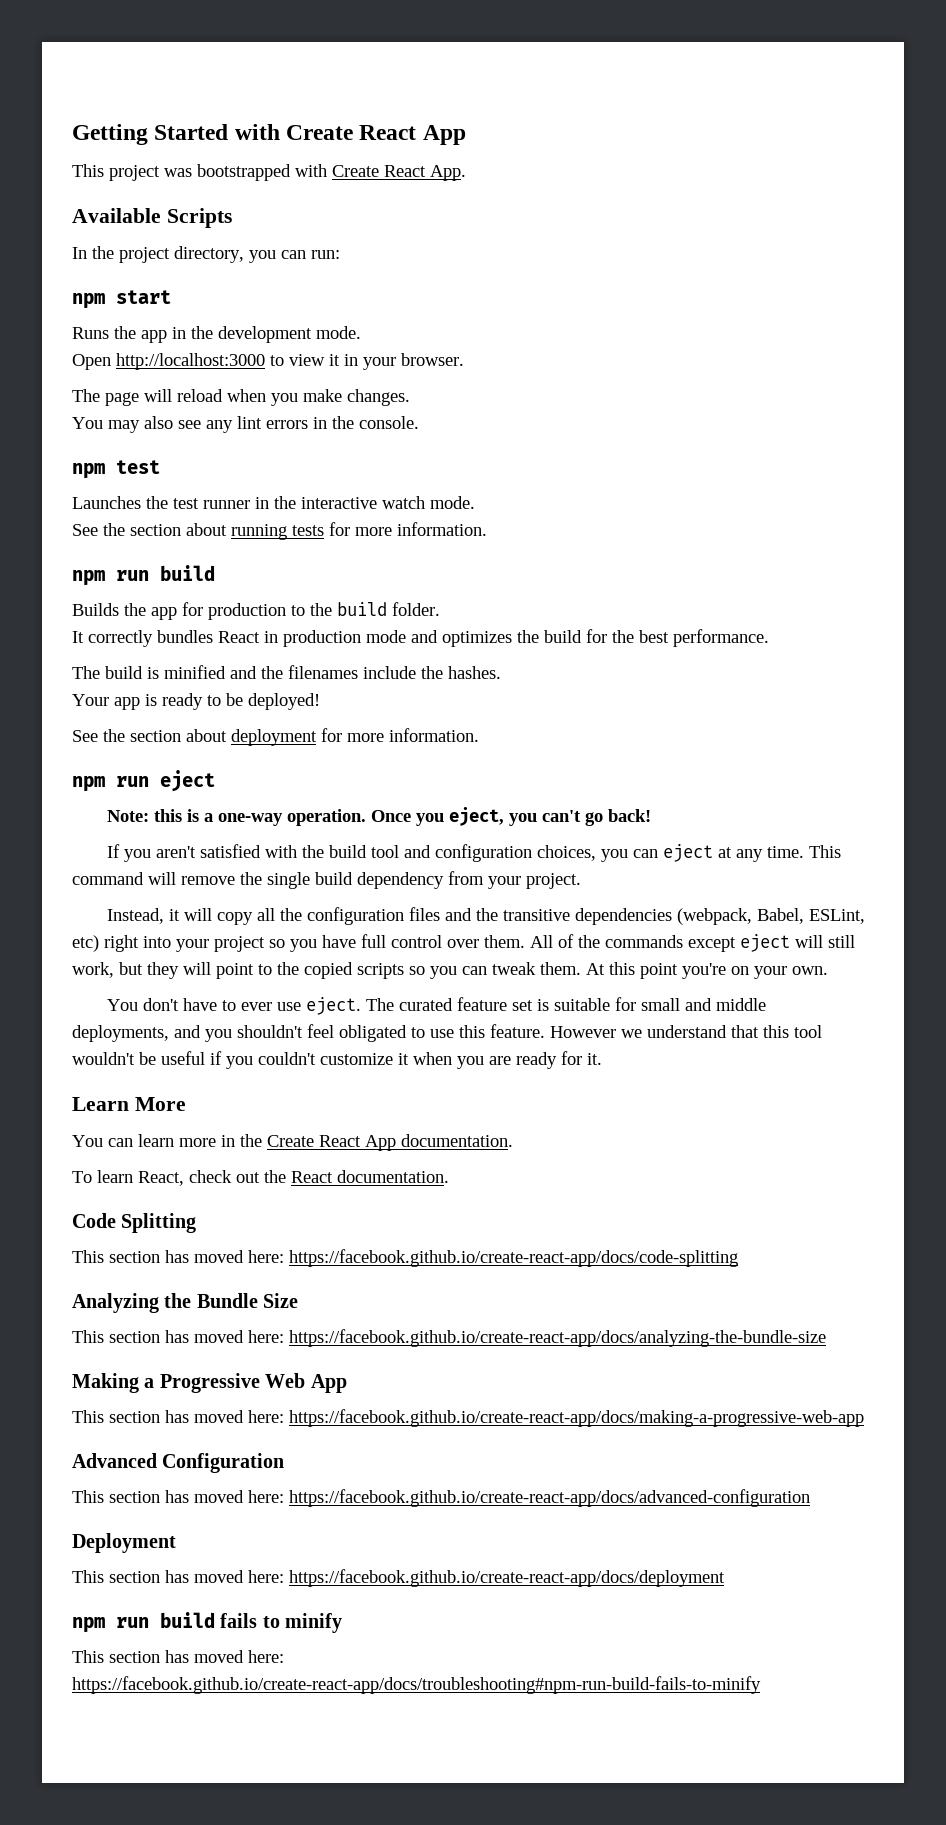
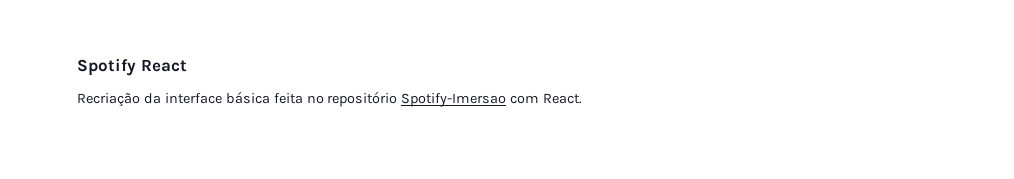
- Getting Started with Create React App
- This project was bootstrapped with Create React App.
- Available Scripts
- In the project directory, you can run:
- npm start
- Runs the app in the development mode.
- Open http://localhost:3000 to view it in your browser.
- The page will reload when you make changes.
- You may also see any lint errors in the console.
- npm test
- Launches the test runner in the interactive watch mode.
- See the section about running tests for more information.
- npm run build
- Builds the app for production to the build folder.
- It correctly bundles React in production mode and optimizes the build for the best performance.
- The build is minified and the filenames include the hashes.
- Your app is ready to be deployed!
- See the section about deployment for more information.
- npm run eject
- Note: this is a one-way operation. Once you eject, you can't go back!
- If you aren't satisfied with the build tool and configuration choices, you can eject at any time. This command will remove the single build dependency from your project.
- Instead, it will copy all the configuration files and the transitive dependencies (webpack, Babel, ESLint, etc) right into your project so you have full control over them. All of the commands except eject will still work, but they will point to the copied scripts so you can tweak them. At this point you're on your own.
- You don't have to ever use eject. The curated feature set is suitable for small and middle deployments, and you shouldn't feel obligated to use this feature. However we understand that this tool wouldn't be useful if you couldn't customize it when you are ready for it.
- Learn More
- You can learn more in the Create React App documentation.
- To learn React, check out the React documentation.
- Code Splitting
- This section has moved here: https://facebook.github.io/create-react-app/docs/code-splitting
- Analyzing the Bundle Size
- This section has moved here: https://facebook.github.io/create-react-app/docs/analyzing-the-bundle-size
- Making a Progressive Web App
- This section has moved here: https://facebook.github.io/create-react-app/docs/making-a-progressive-web-app
- Advanced Configuration
- This section has moved here: https://facebook.github.io/create-react-app/docs/advanced-configuration
- Deployment
- This section has moved here: https://facebook.github.io/create-react-app/docs/deployment
- npm run build fails to minify
- This section has moved here: https://facebook.github.io/create-react-app/docs/troubleshooting#npm-run-build-fails-to-minify
+ Spotify React
+ Recriação da interface básica feita no repositório Spotify-Imersao com React.

